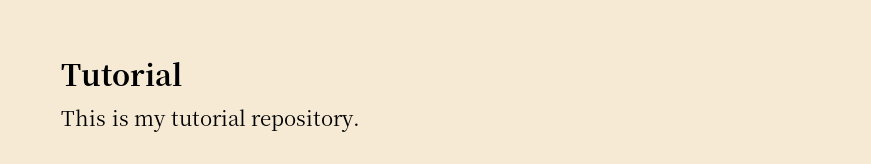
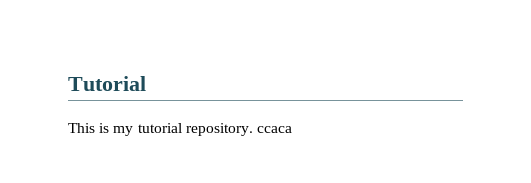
- This is my tutorial repository.
+ This is my tutorial repository. ccaca

